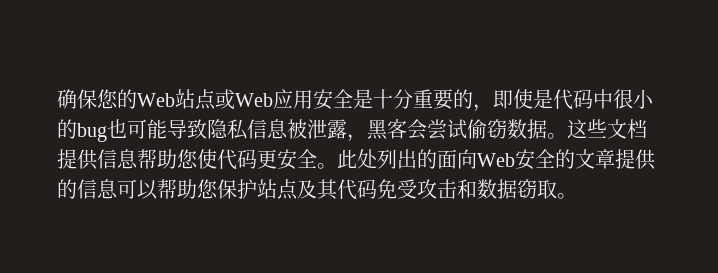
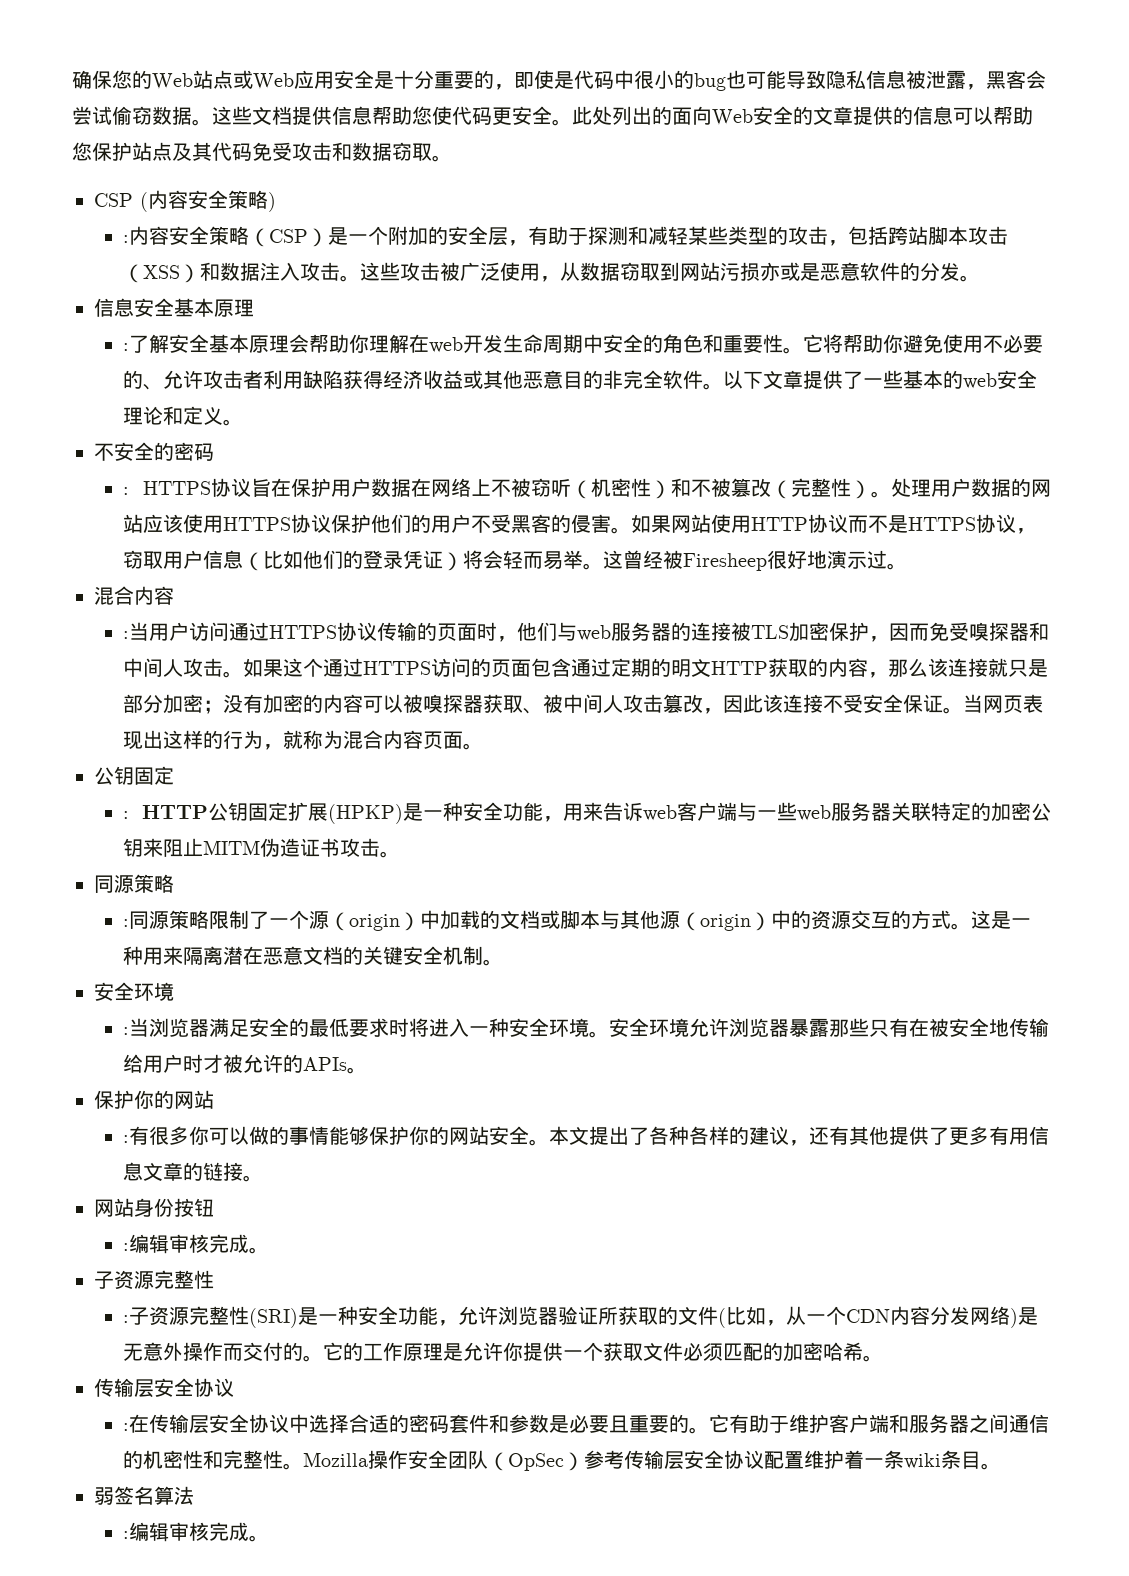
+ CSP (内容安全策略)
+ :内容安全策略（CSP）是一个附加的安全层，有助于探测和减轻某些类型的攻击，包括跨站脚本攻击（XSS）和数据注入攻击。这些攻击被广泛使用，从数据窃取到网站污损亦或是恶意软件的分发。
+ 信息安全基本原理
+ :了解安全基本原理会帮助你理解在web开发生命周期中安全的角色和重要性。它将帮助你避免使用不必要的、允许攻击者利用缺陷获得经济收益或其他恶意目的非完全软件。以下文章提供了一些基本的web安全理论和定义。
+ 不安全的密码
+ : HTTPS协议旨在保护用户数据在网络上不被窃听（机密性）和不被篡改（完整性）。处理用户数据的网站应该使用HTTPS协议保护他们的用户不受黑客的侵害。如果网站使用HTTP协议而不是HTTPS协议，窃取用户信息（比如他们的登录凭证）将会轻而易举。这曾经被Firesheep很好地演示过。
+ 混合内容
+ :当用户访问通过HTTPS协议传输的页面时，他们与web服务器的连接被TLS加密保护，因而免受嗅探器和中间人攻击。如果这个通过HTTPS访问的页面包含通过定期的明文HTTP获取的内容，那么该连接就只是部分加密；没有加密的内容可以被嗅探器获取、被中间人攻击篡改，因此该连接不受安全保证。当网页表现出这样的行为，就称为混合内容页面。
+ 公钥固定
+ : HTTP公钥固定扩展(HPKP)是一种安全功能，用来告诉web客户端与一些web服务器关联特定的加密公钥来阻止MITM伪造证书攻击。
+ 同源策略
+ :同源策略限制了一个源（origin）中加载的文档或脚本与其他源（origin）中的资源交互的方式。这是一种用来隔离潜在恶意文档的关键安全机制。
+ 安全环境
+ :当浏览器满足安全的最低要求时将进入一种安全环境。安全环境允许浏览器暴露那些只有在被安全地传输给用户时才被允许的APIs。
+ 保护你的网站
+ :有很多你可以做的事情能够保护你的网站安全。本文提出了各种各样的建议，还有其他提供了更多有用信息文章的链接。
+ 网站身份按钮
+ :编辑审核完成。
+ 子资源完整性
+ :子资源完整性(SRI)是一种安全功能，允许浏览器验证所获取的文件(比如，从一个CDN内容分发网络)是无意外操作而交付的。它的工作原理是允许你提供一个获取文件必须匹配的加密哈希。
+ 传输层安全协议
+ :在传输层安全协议中选择合适的密码套件和参数是必要且重要的。它有助于维护客户端和服务器之间通信的机密性和完整性。Mozilla操作安全团队（OpSec）参考传输层安全协议配置维护着一条wiki条目。
+ 弱签名算法
+ :编辑审核完成。

